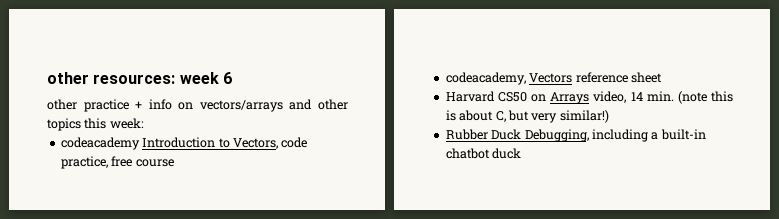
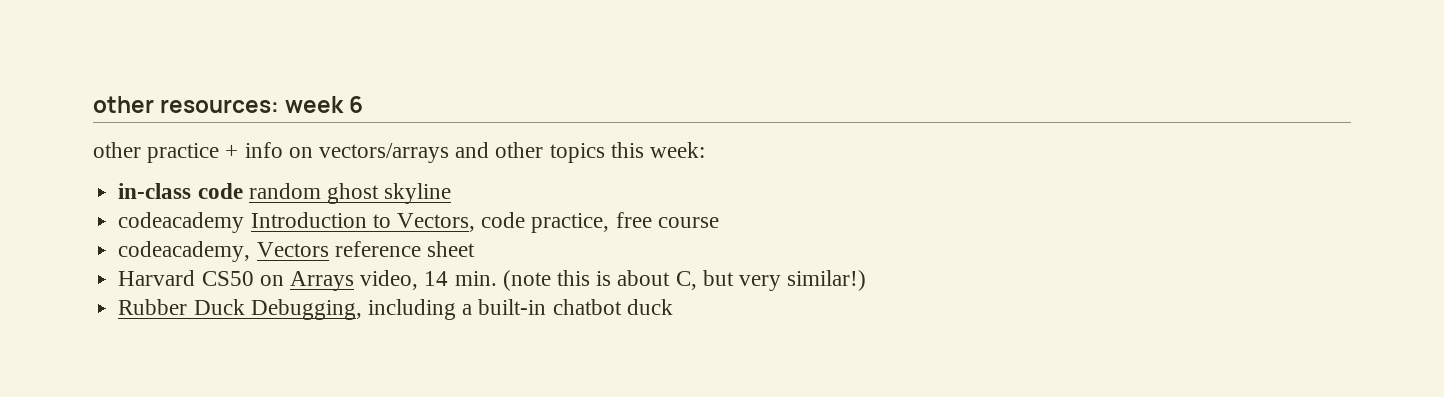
+ in-class code random ghost skyline

